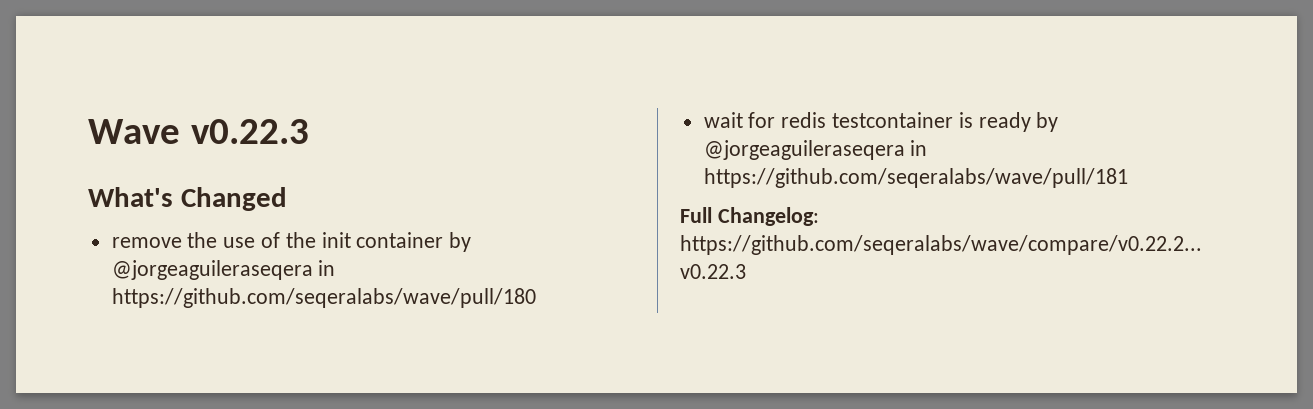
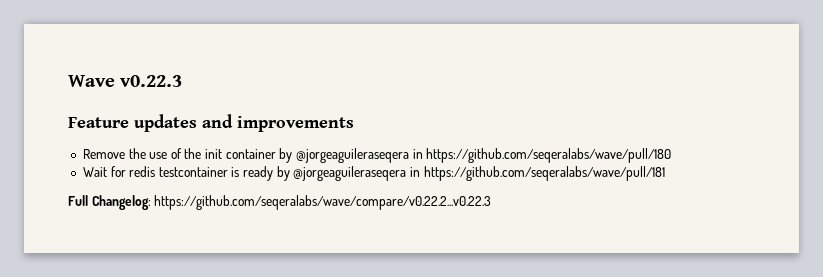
- What's Changed
- remove the use of the init container by @jorgeaguileraseqera in https://github.com/seqeralabs/wave/pull/180
+ Feature updates and improvements
+ Remove the use of the init container by @jorgeaguileraseqera in https://github.com/seqeralabs/wave/pull/180
- wait for redis testcontainer is ready by @jorgeaguileraseqera in https://github.com/seqeralabs/wave/pull/181
+ Wait for redis testcontainer is ready by @jorgeaguileraseqera in https://github.com/seqeralabs/wave/pull/181

